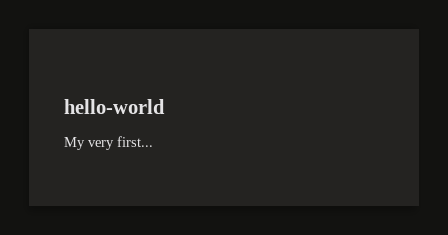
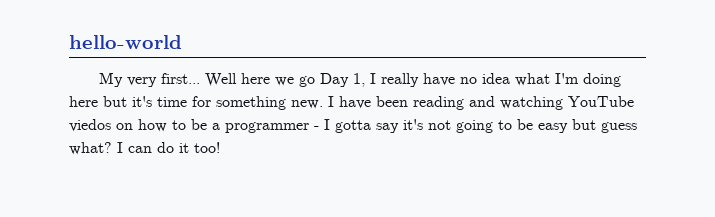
+ Well here we go Day 1, I really have no idea what I'm doing here but it's time for something new. I have been reading and watching YouTube viedos on how to be a programmer - I gotta say it's not going to be easy but guess what? I can do it too!

